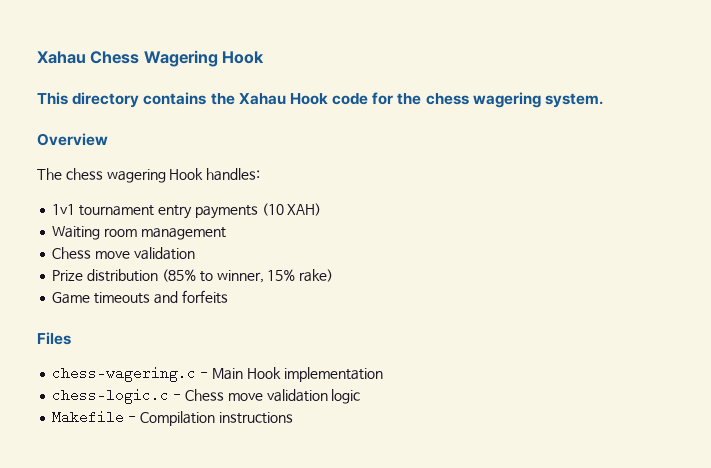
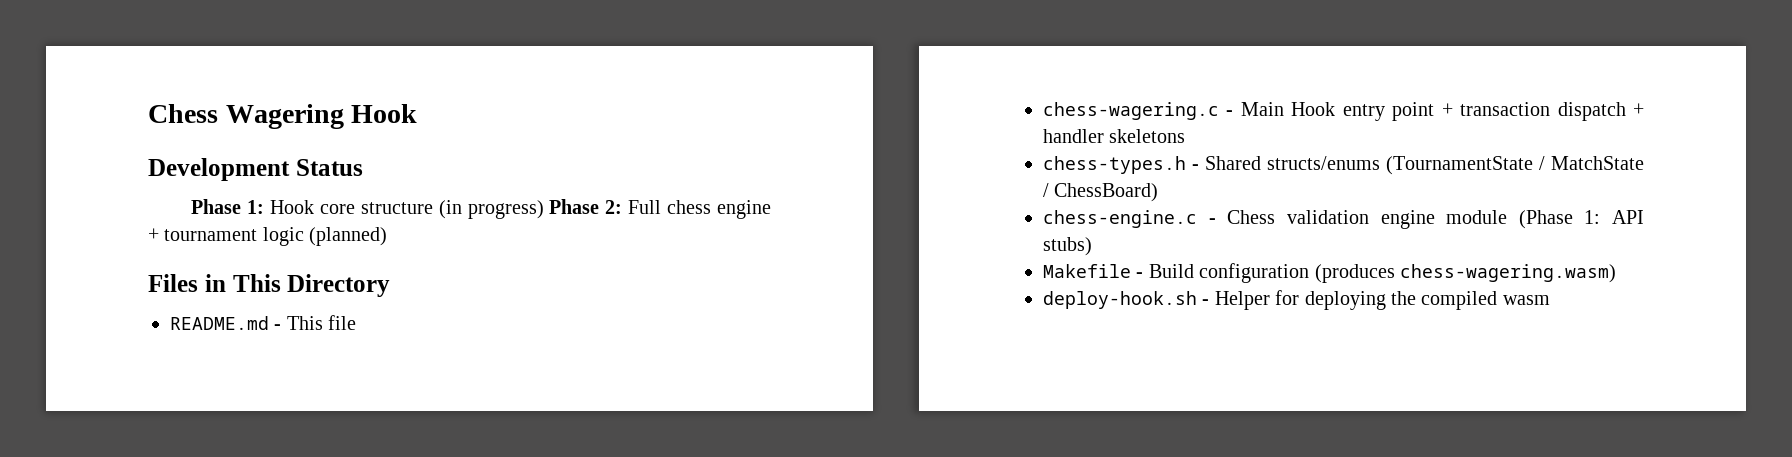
- Xahau Chess Wagering Hook
+ Chess Wagering Hook
- This directory contains the Xahau Hook code for the chess wagering system.
- Overview
- The chess wagering Hook handles:
- 1v1 tournament entry payments (10 XAH)
- Waiting room management
- Chess move validation
- Prize distribution (85% to winner, 15% rake)
- Game timeouts and forfeits
- Files
- chess-wagering.c - Main Hook implementation
- chess-logic.c - Chess move validation logic
- Makefile - Compilation instructions
+ Development Status
+ Phase 1: Hook core structure (in progress) Phase 2: Full chess engine + tournament logic (planned)
+ Files in This Directory
+ README.md - This file
+ chess-wagering.c - Main Hook entry point + transaction dispatch + handler skeletons
+ chess-types.h - Shared structs/enums (TournamentState / MatchState / ChessBoard)
+ chess-engine.c - Chess validation engine module (Phase 1: API stubs)
+ Makefile - Build configuration (produces chess-wagering.wasm)
+ deploy-hook.sh - Helper for deploying the compiled wasm

